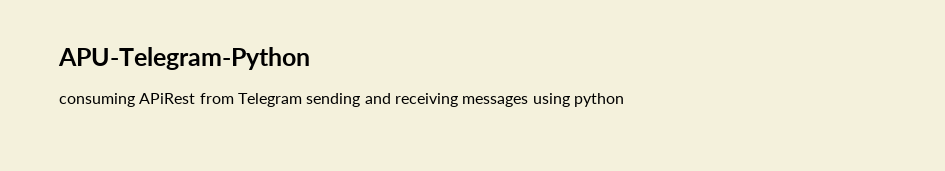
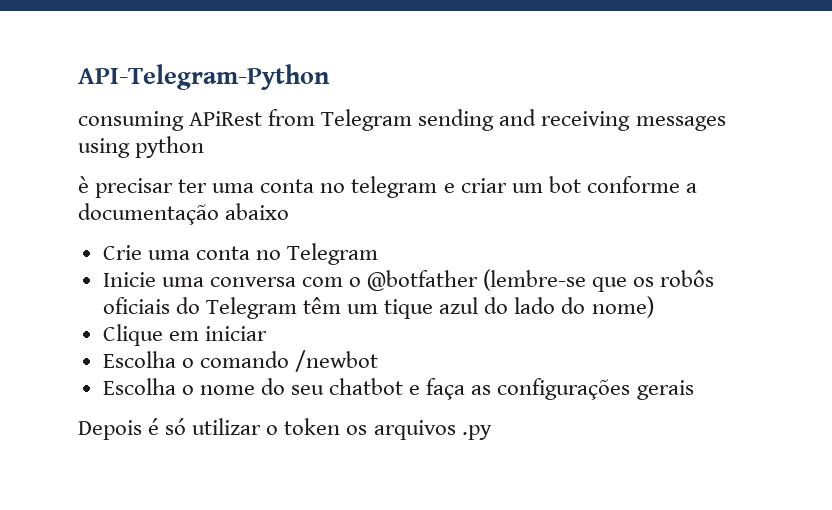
- APU-Telegram-Python
+ API-Telegram-Python
+ è precisar ter uma conta no telegram e criar um bot conforme a documentação abaixo
+ Crie uma conta no Telegram
+ Inicie uma conversa com o @botfather (lembre-se que os robôs oficiais do Telegram têm um tique azul do lado do nome)
+ Clique em iniciar
+ Escolha o comando /newbot
+ Escolha o nome do seu chatbot e faça as configurações gerais
+ Depois é só utilizar o token os arquivos .py

